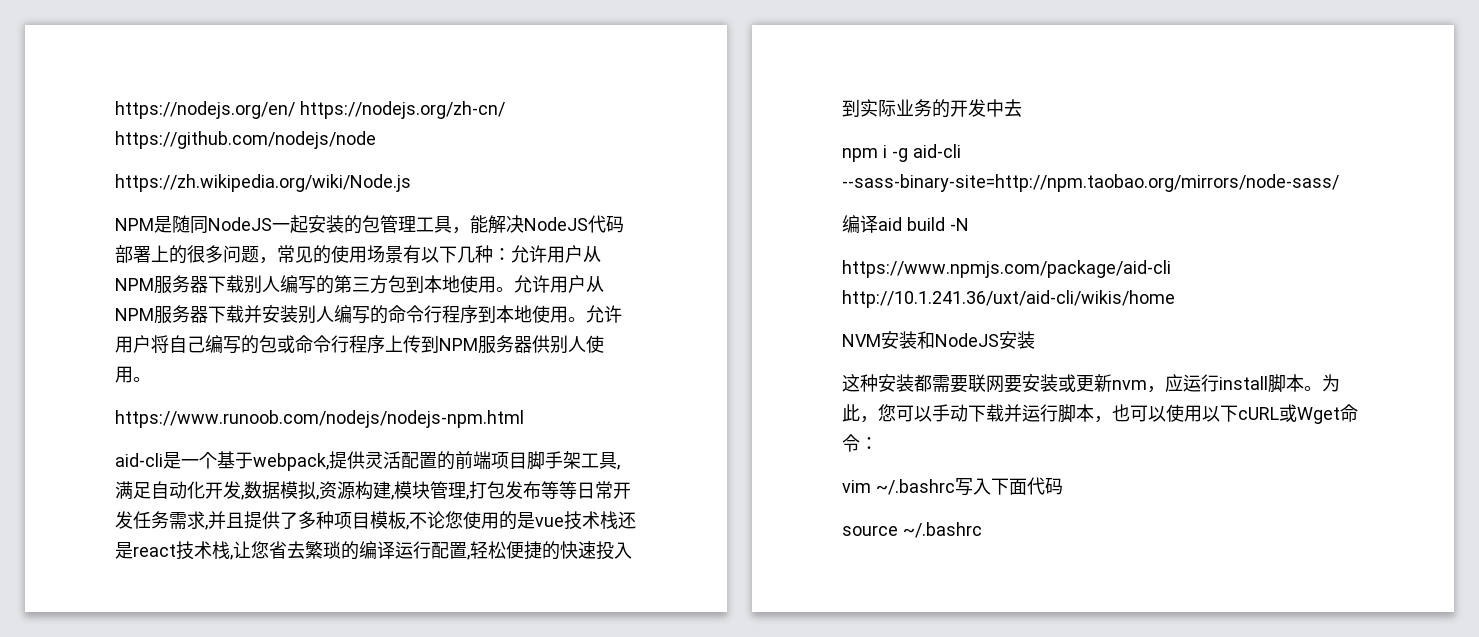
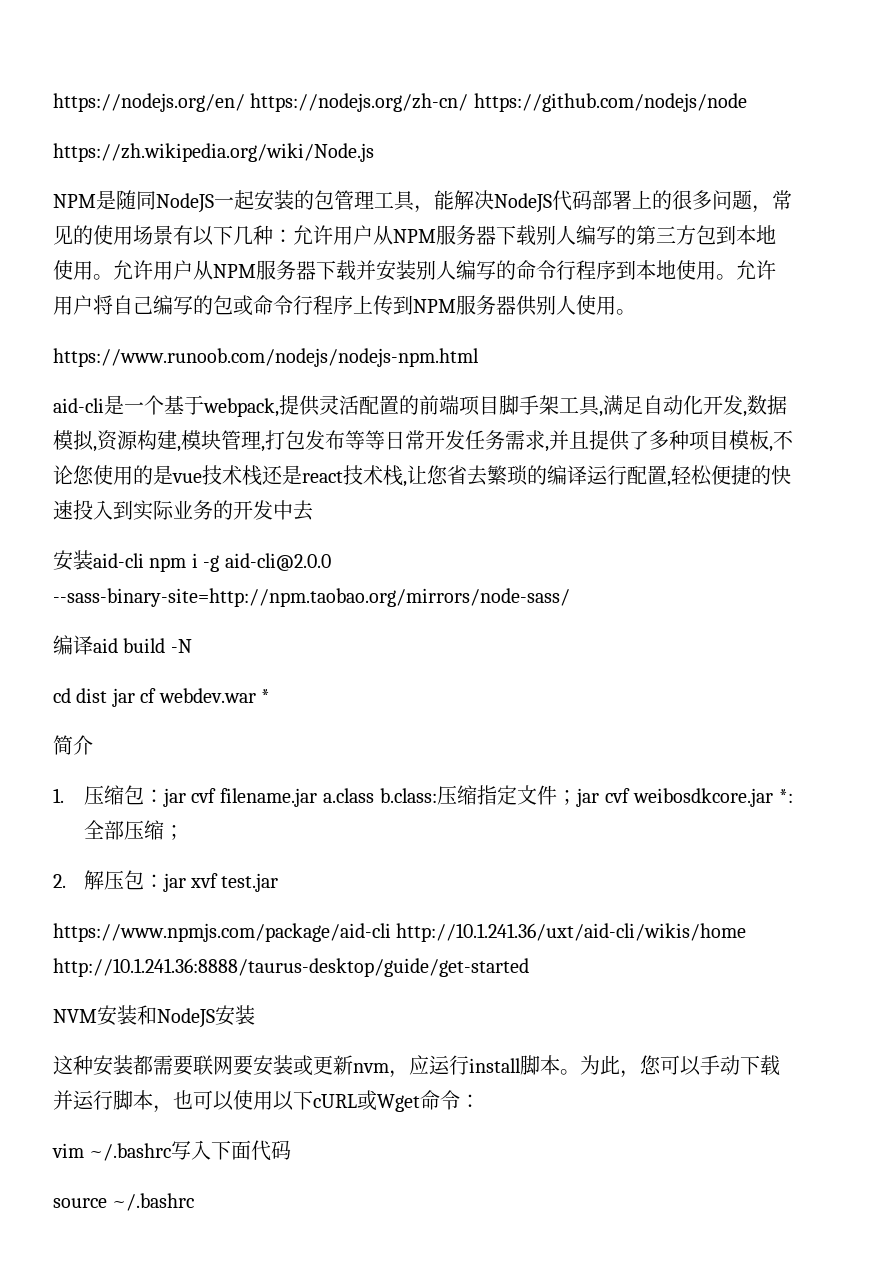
- npm i -g aid-cli --sass-binary-site=http://npm.taobao.org/mirrors/node-sass/
+ 安装aid-cli npm i -g aid-cli@2.0.0 --sass-binary-site=http://npm.taobao.org/mirrors/node-sass/
+ cd dist jar cf webdev.war *
+ 简介
+ 1.压缩包：jar cvf filename.jar a.class b.class:压缩指定文件；jar cvf weibosdkcore.jar *:全部压缩；
+ 2.解压包：jar xvf test.jar
- https://www.npmjs.com/package/aid-cli http://10.1.241.36/uxt/aid-cli/wikis/home
+ https://www.npmjs.com/package/aid-cli http://10.1.241.36/uxt/aid-cli/wikis/home http://10.1.241.36:8888/taurus-desktop/guide/get-started

